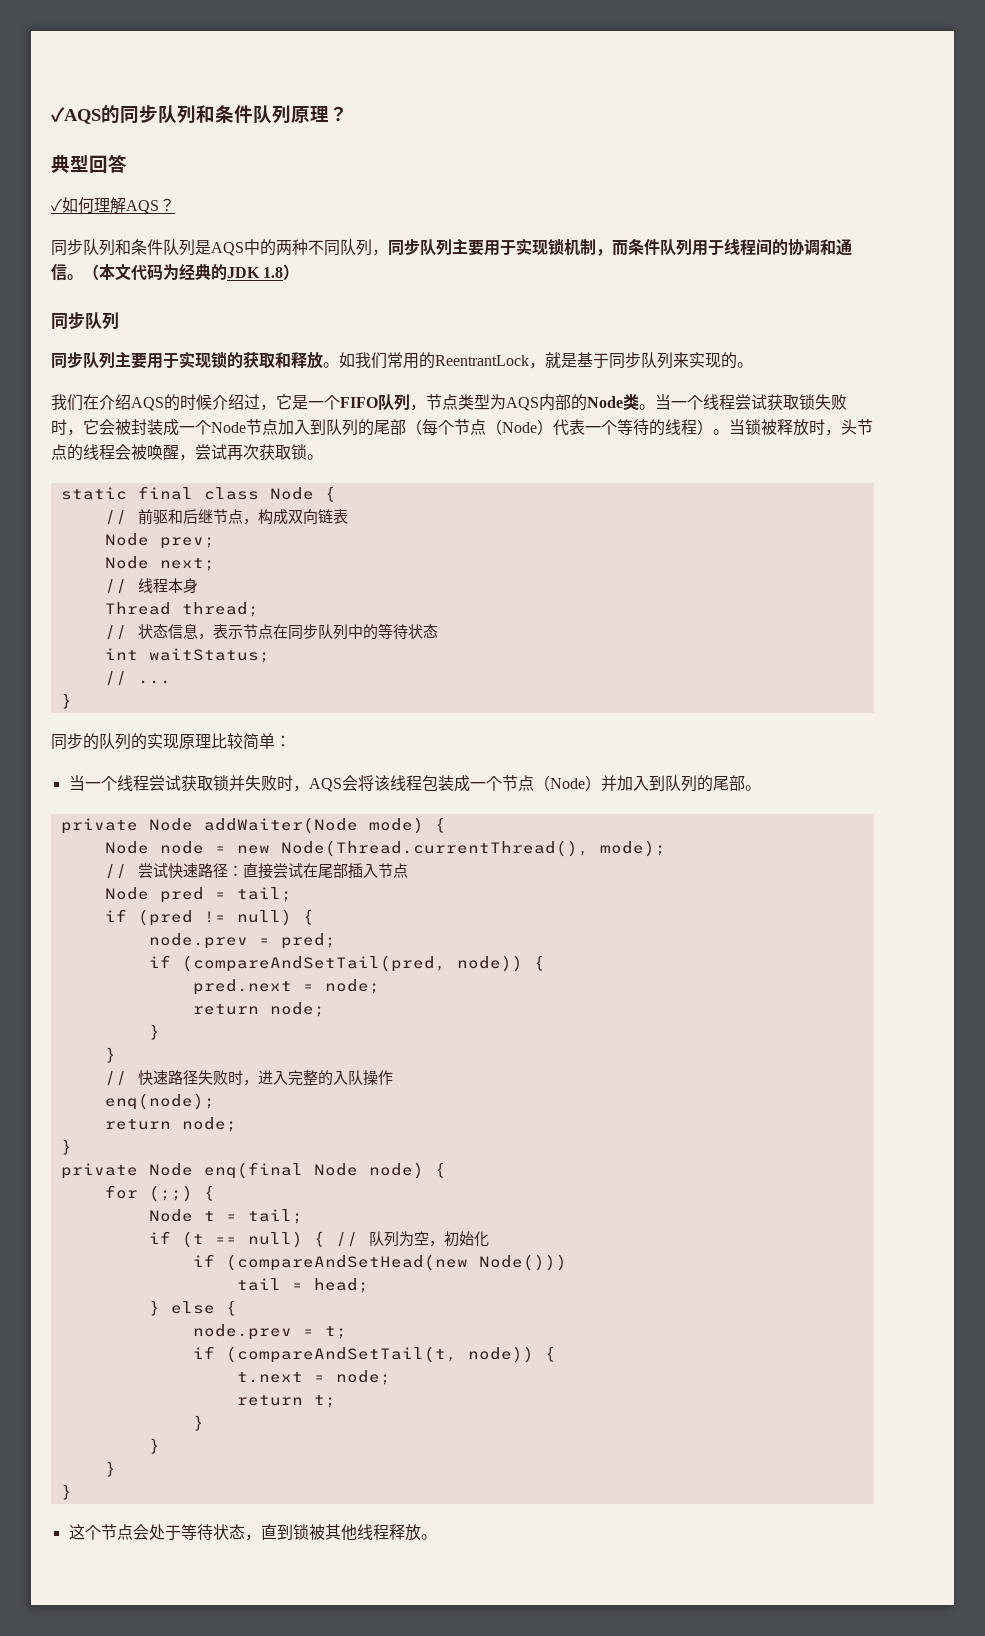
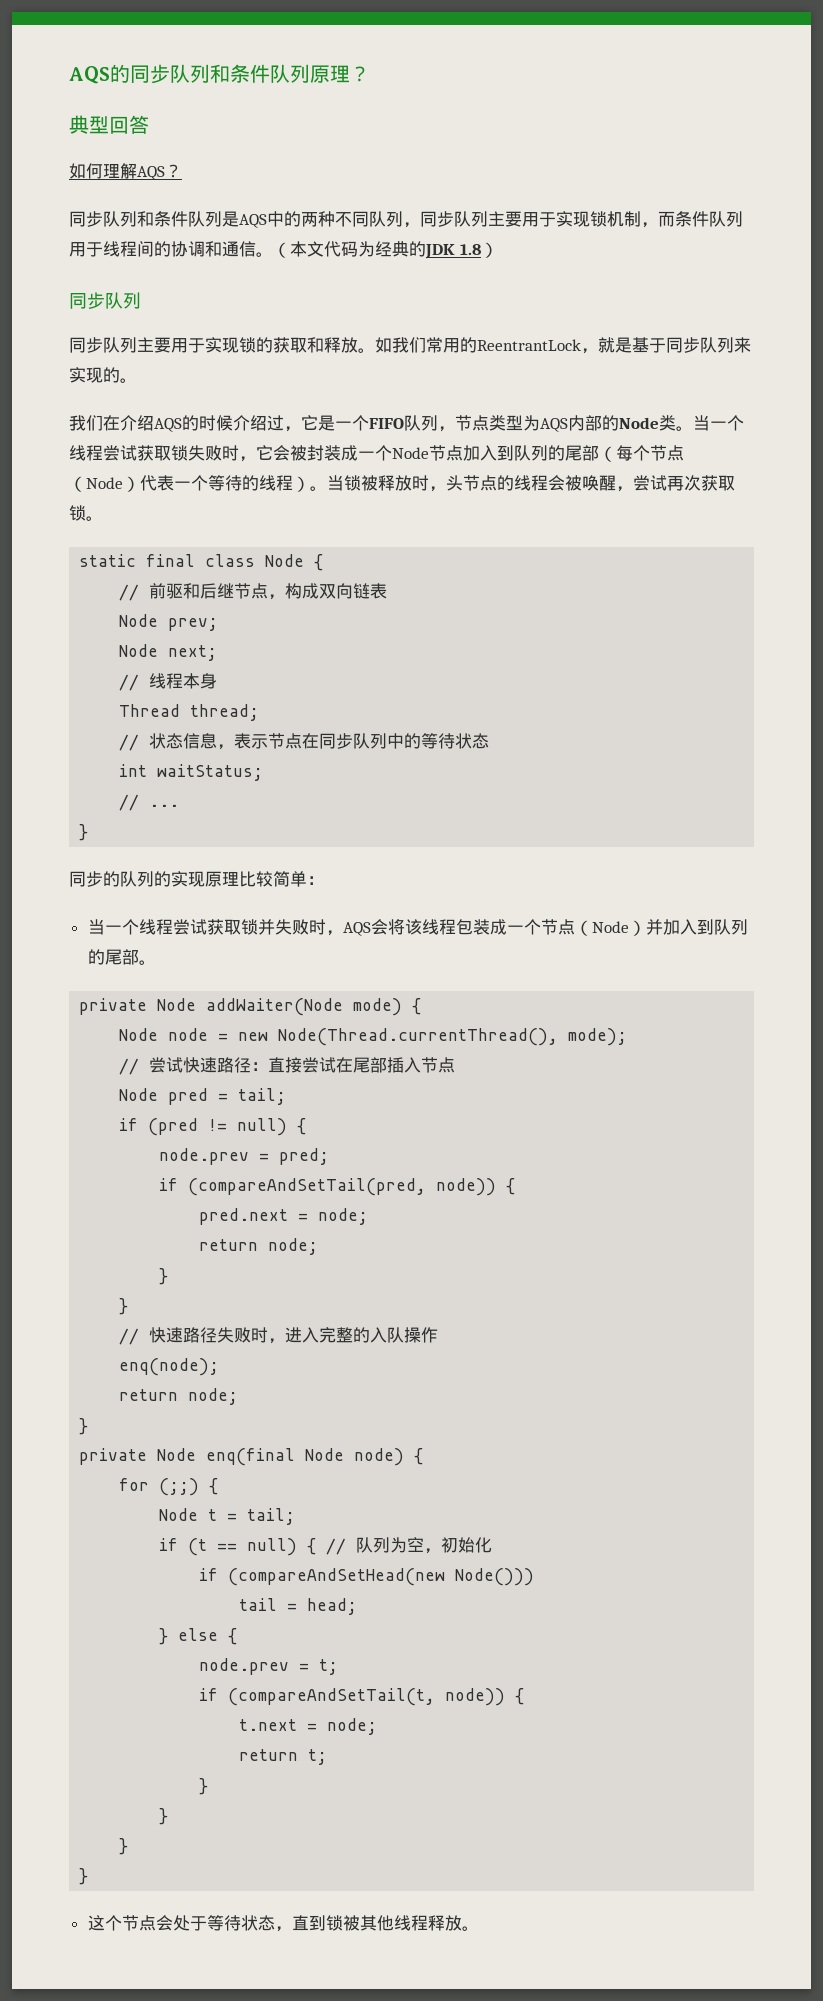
- ✓AQS的同步队列和条件队列原理？
+ AQS的同步队列和条件队列原理？
- ✓如何理解AQS？
+ 如何理解AQS？

